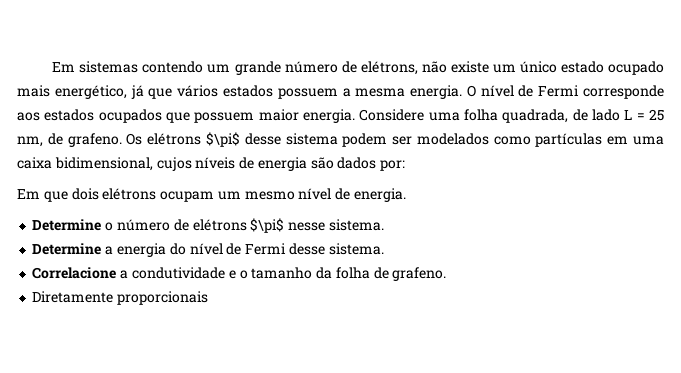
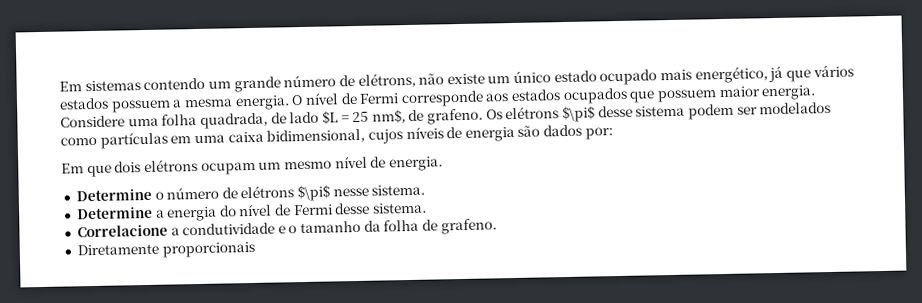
- Considere uma folha quadrada, de lado L = 25 nm, de grafeno.
+ Considere uma folha quadrada, de lado $L = 25 nm$, de grafeno.

